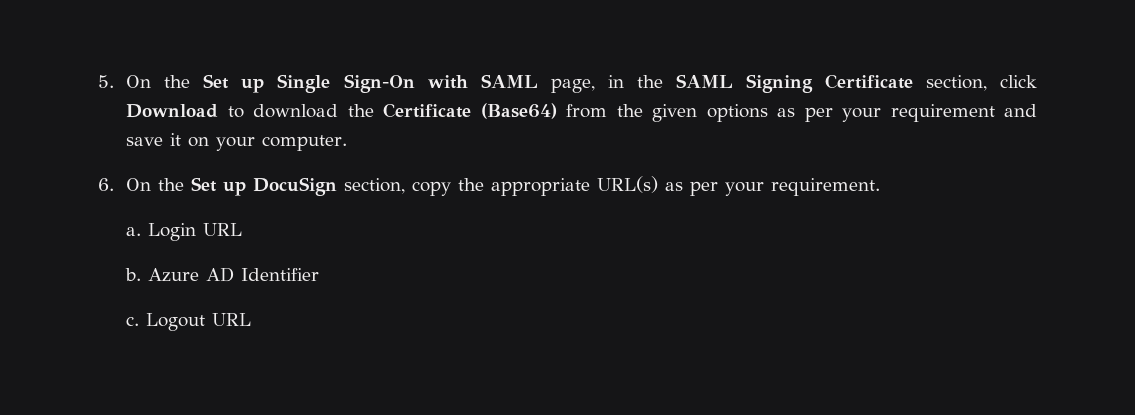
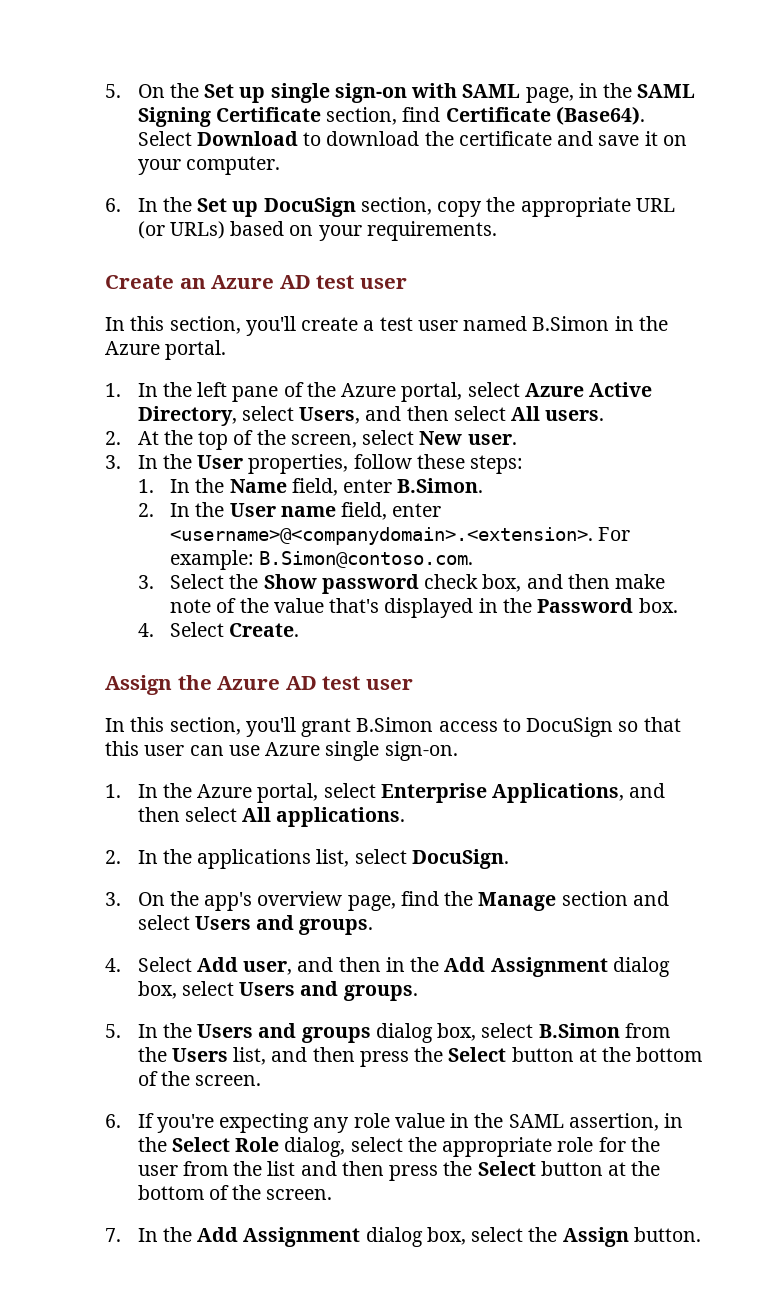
- 5. On the Set up Single Sign-On with SAML page, in the SAML Signing Certificate section, click Download to download the Certificate (Base64) from the given options as per your requirement and save it on your computer.
+ 5. On the Set up single sign-on with SAML page, in the SAML Signing Certificate section, find Certificate (Base64). Select Download to download the certificate and save it on your computer.
- 6. On the Set up DocuSign section, copy the appropriate URL(s) as per your requirement.
- a. Login URL
- b. Azure AD Identifier
- c. Logout URL
+ 6. In the Set up DocuSign section, copy the appropriate URL (or URLs) based on your requirements.
+ Create an Azure AD test user
+ In this section, you'll create a test user named B.Simon in the Azure portal.
+ 1. In the left pane of the Azure portal, select Azure Active Directory, select Users, and then select All users.
+ 2. At the top of the screen, select New user.
+ 3. In the User properties, follow these steps:
+ 1. In the Name field, enter B.Simon.
+ 2. In the User name field, enter <username>@<companydomain>.<extension>. For example: B.Simon@contoso.com.
+ 3. Select the Show password check box, and then make note of the value that's displayed in the Password box.
+ 4. Select Create.
+ Assign the Azure AD test user
+ In this section, you'll grant B.Simon access to DocuSign so that this user can use Azure single sign-on.
+ 1. In the Azure portal, select Enterprise Applications, and then select All applications.
+ 2. In the applications list, select DocuSign.
+ 3. On the app's overview page, find the Manage section and select Users and groups.
+ 4. Select Add user, and then in the Add Assignment dialog box, select Users and groups.
+ 5. In the Users and groups dialog box, select B.Simon from the Users list, and then press the Select button at the bottom of the screen.
+ 6. If you're expecting any role value in the SAML assertion, in the Select Role dialog, select the appropriate role for the user from the list and then press the Select button at the bottom of the screen.
+ 7. In the Add Assignment dialog box, select the Assign button.

